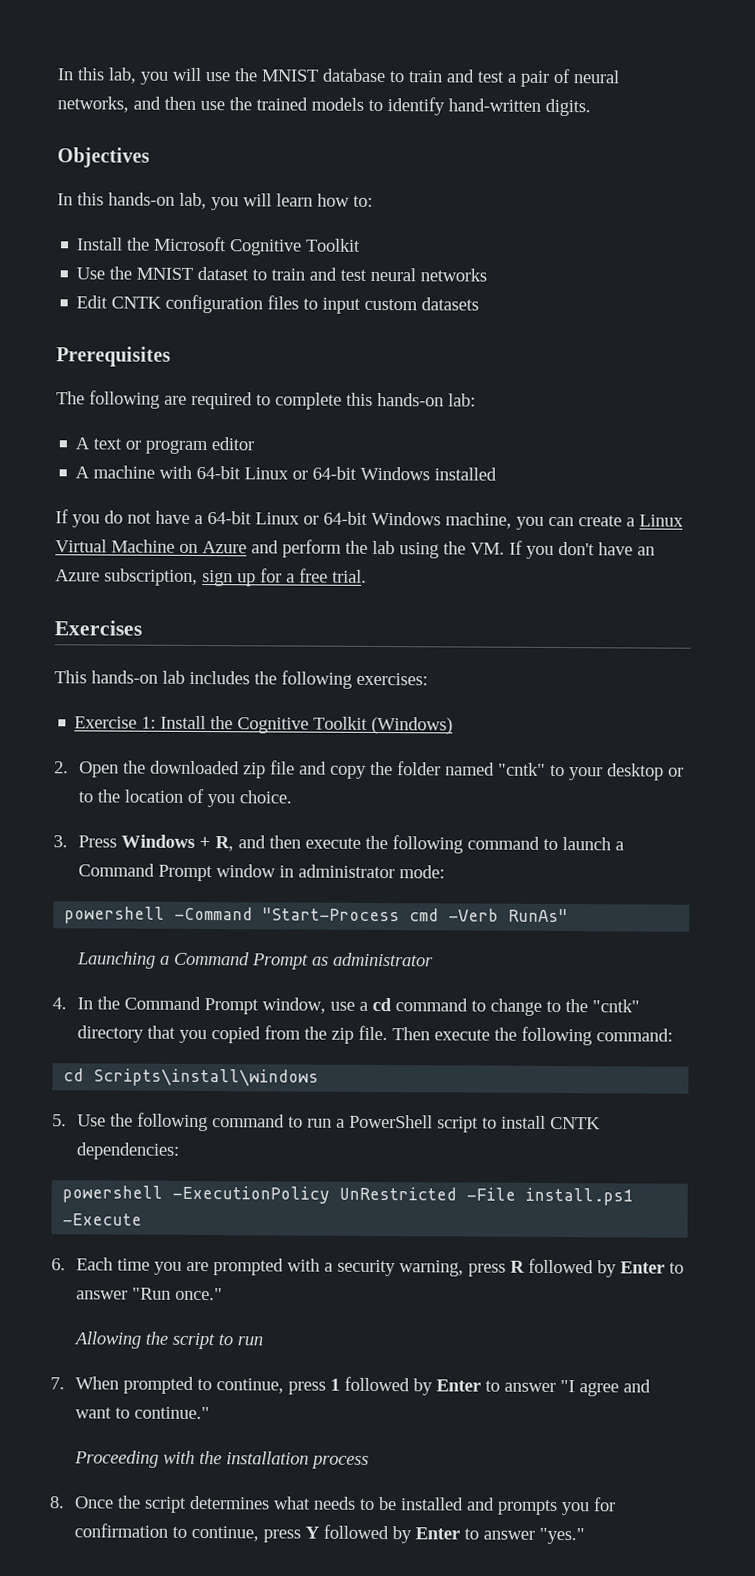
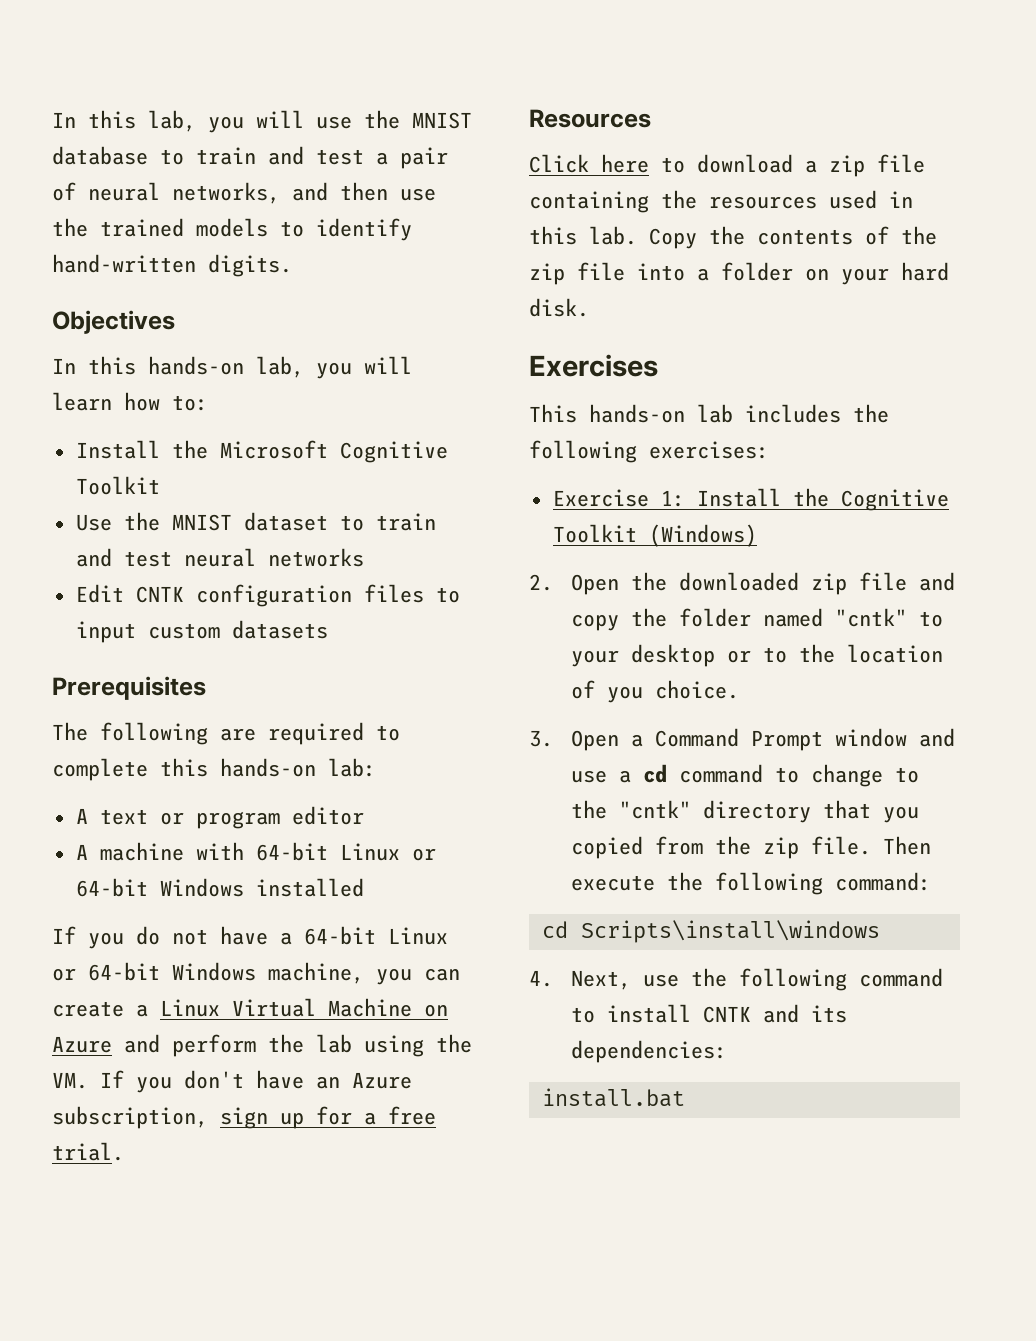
+ Resources
+ Click here to download a zip file containing the resources used in this lab. Copy the contents of the zip file into a folder on your hard disk.
- 3. Press Windows + R, and then execute the following command to launch a Command Prompt window in administrator mode:
- powershell -Command "Start-Process cmd -Verb RunAs"
- Launching a Command Prompt as administrator
- 4. In the Command Prompt window, use a cd command to change to the "cntk" directory that you copied from the zip file.
+ 3. Open a Command Prompt window and use a cd command to change to the "cntk" directory that you copied from the zip file.
- 5. Use the following command to run a PowerShell script to install CNTK dependencies:
- powershell -ExecutionPolicy UnRestricted -File install.ps1 -Execute
- 6. Each time you are prompted with a security warning, press R followed by Enter to answer "Run once."
- Allowing the script to run
- 7. When prompted to continue, press 1 followed by Enter to answer "I agree and want to continue."
- Proceeding with the installation process
- 8. Once the script determines what needs to be installed and prompts you for confirmation to continue, press Y followed by Enter to answer "yes."
+ 4. Next, use the following command to install CNTK and its dependencies:
+ install.bat

